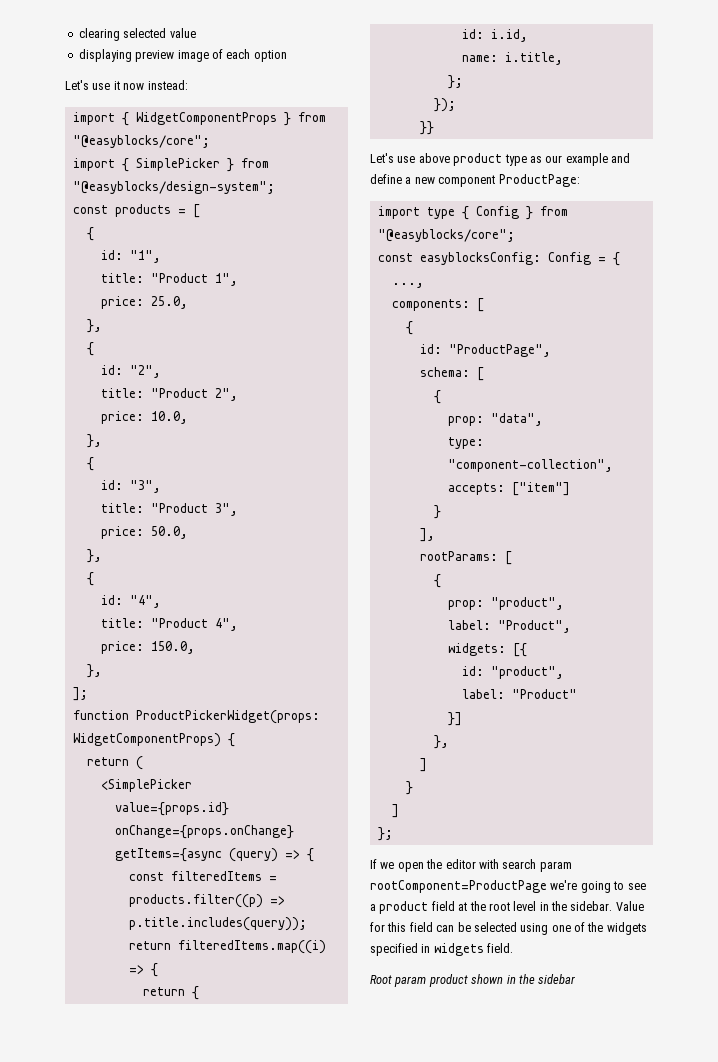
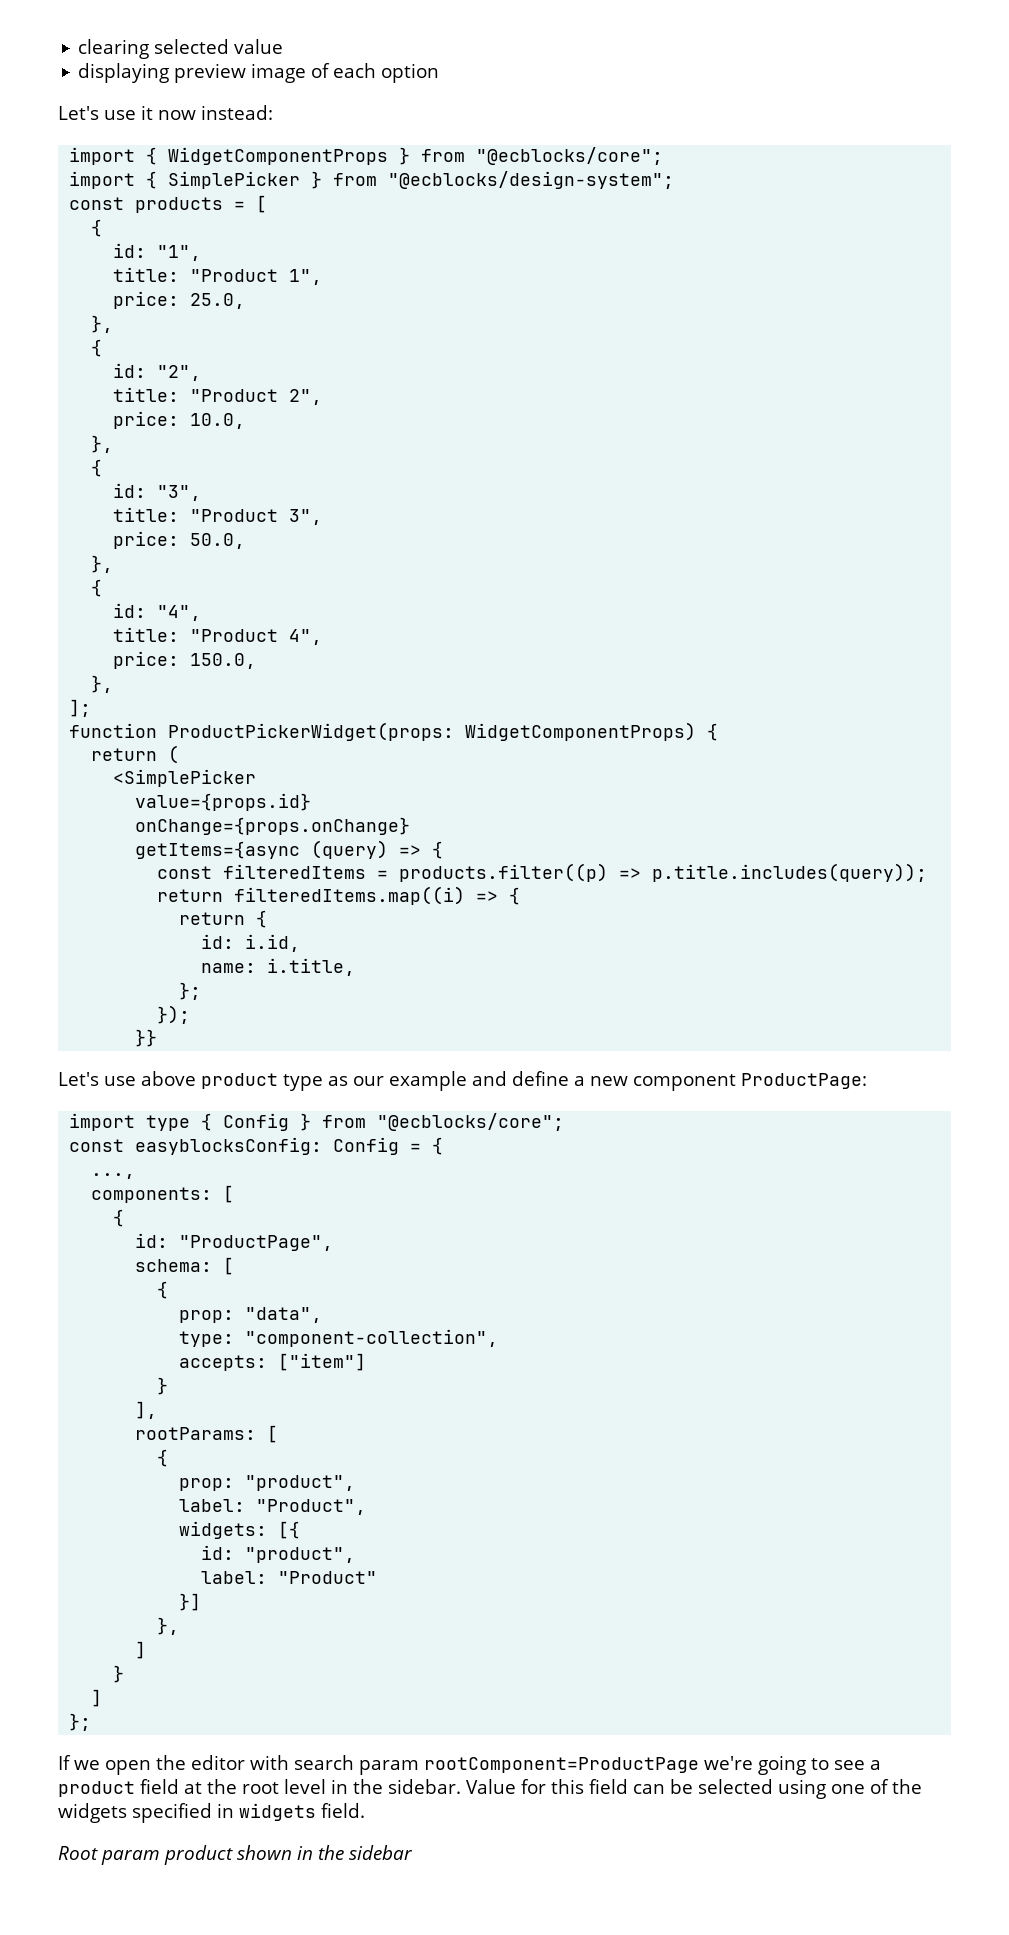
- import { WidgetComponentProps } from "@easyblocks/core";
+ import { WidgetComponentProps } from "@ecblocks/core";
- import { SimplePicker } from "@easyblocks/design-system";
+ import { SimplePicker } from "@ecblocks/design-system";
- import type { Config } from "@easyblocks/core";
+ import type { Config } from "@ecblocks/core";

